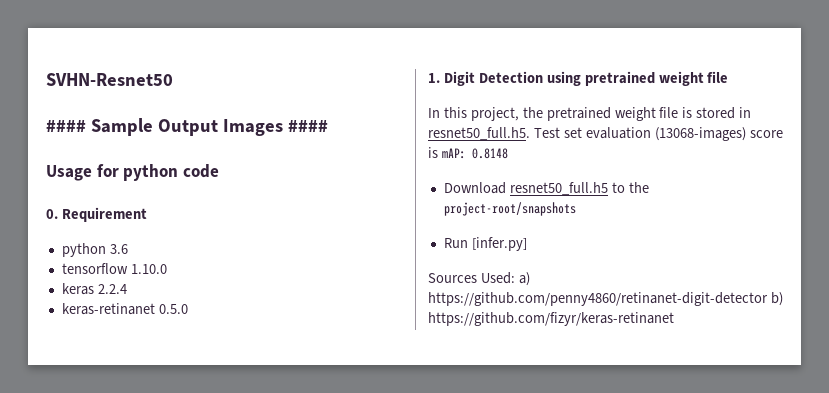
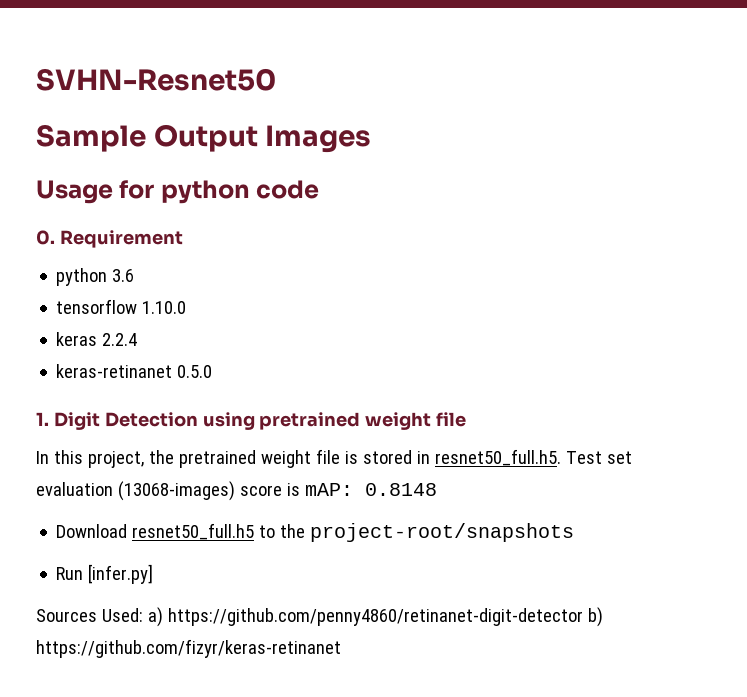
- #### Sample Output Images ####
+ Sample Output Images

